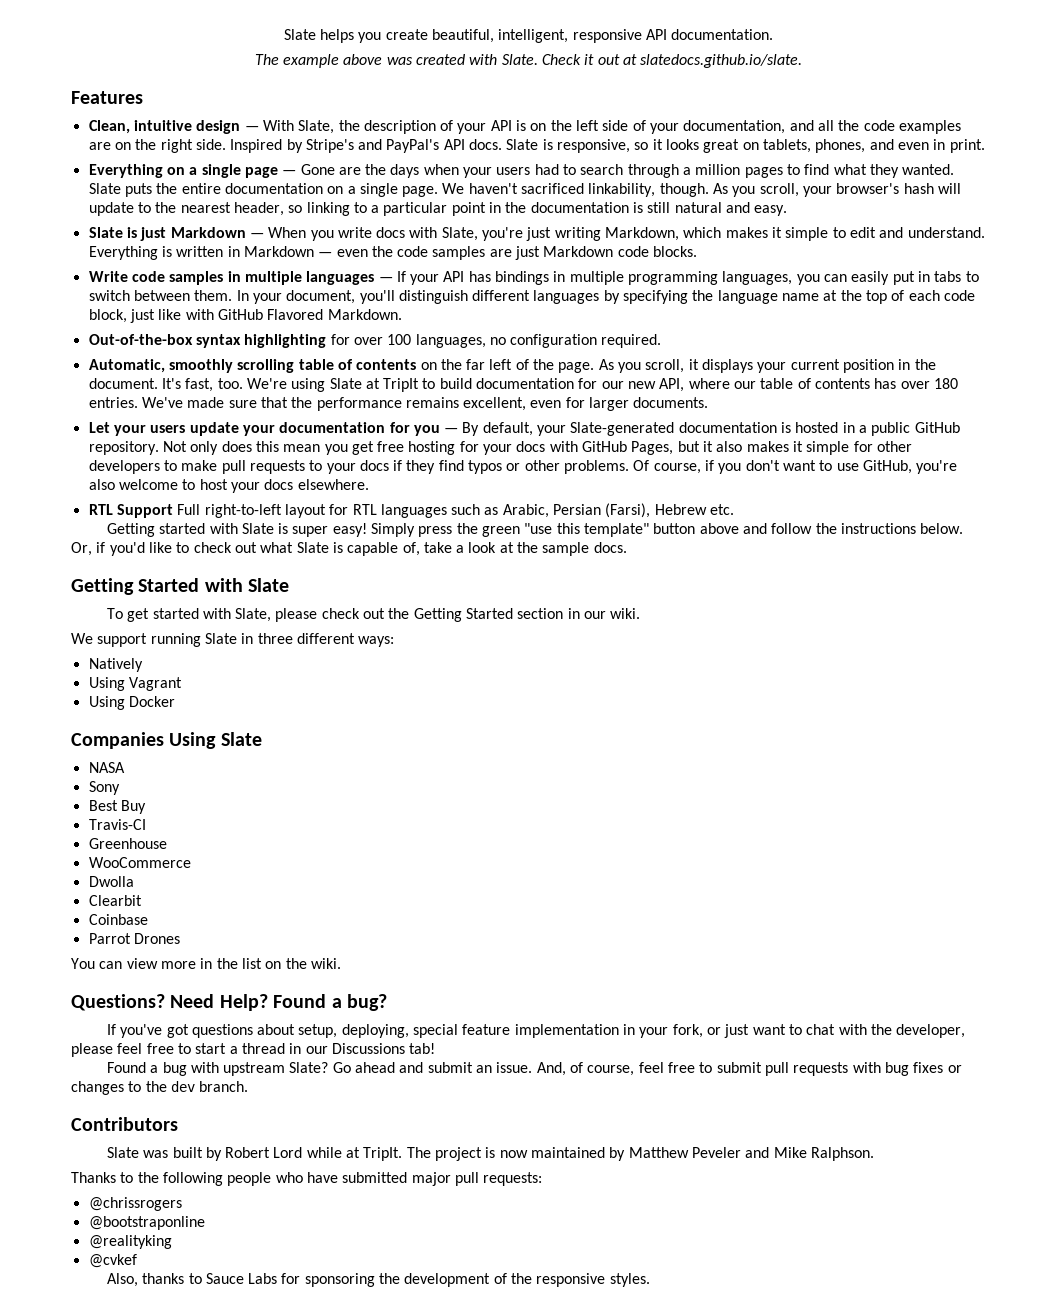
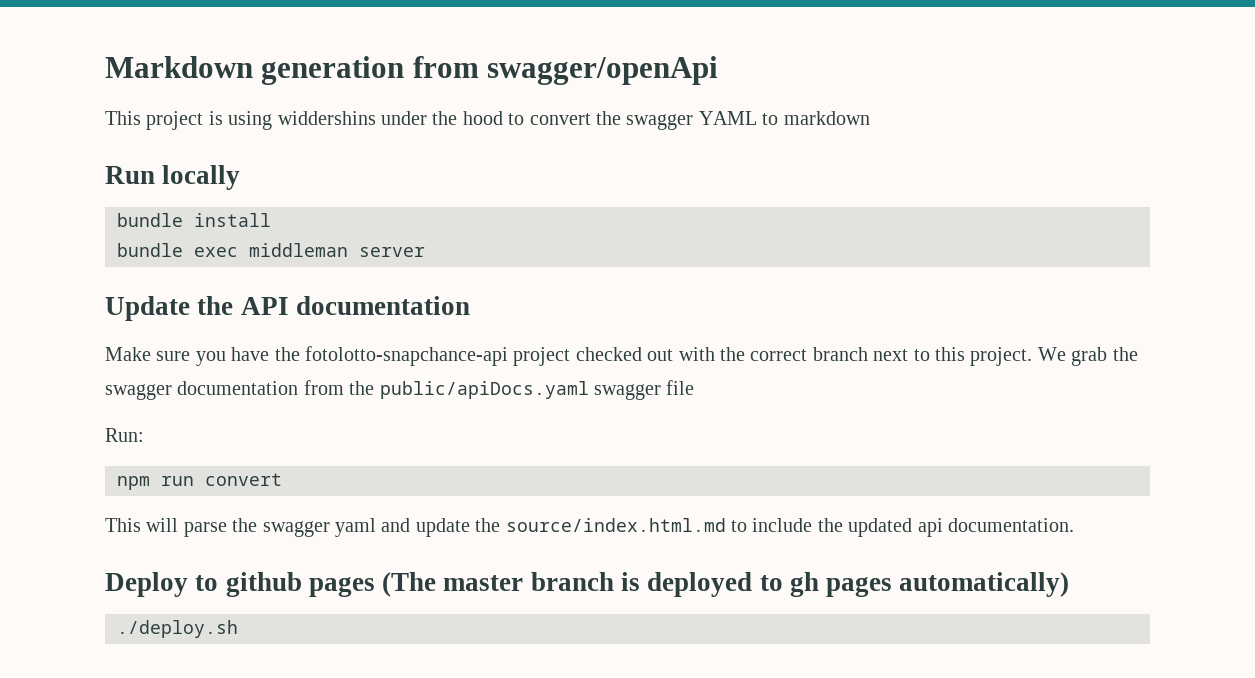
- Slate helps you create beautiful, intelligent, responsive API documentation.
- The example above was created with Slate. Check it out at slatedocs.github.io/slate.
- Features
- Clean, intuitive design — With Slate, the description of your API is on the left side of your documentation, and all the code examples are on the right side. Inspired by Stripe's and PayPal's API docs. Slate is responsive, so it looks great on tablets, phones, and even in print.
- Everything on a single page — Gone are the days when your users had to search through a million pages to find what they wanted. Slate puts the entire documentation on a single page. We haven't sacrificed linkability, though. As you scroll, your browser's hash will update to the nearest header, so linking to a particular point in the documentation is still natural and easy.
- Slate is just Markdown — When you write docs with Slate, you're just writing Markdown, which makes it simple to edit and understand. Everything is written in Markdown — even the code samples are just Markdown code blocks.
- Write code samples in multiple languages — If your API has bindings in multiple programming languages, you can easily put in tabs to switch between them. In your document, you'll distinguish different languages by specifying the language name at the top of each code block, just like with GitHub Flavored Markdown.
- Out-of-the-box syntax highlighting for over 100 languages, no configuration required.
- Automatic, smoothly scrolling table of contents on the far left of the page. As you scroll, it displays your current position in the document. It's fast, too. We're using Slate at TripIt to build documentation for our new API, where our table of contents has over 180 entries. We've made sure that the performance remains excellent, even for larger documents.
- Let your users update your documentation for you — By default, your Slate-generated documentation is hosted in a public GitHub repository. Not only does this mean you get free hosting for your docs with GitHub Pages, but it also makes it simple for other developers to make pull requests to your docs if they find typos or other problems. Of course, if you don't want to use GitHub, you're also welcome to host your docs elsewhere.
- RTL Support Full right-to-left layout for RTL languages such as Arabic, Persian (Farsi), Hebrew etc.
- Getting started with Slate is super easy! Simply press the green "use this template" button above and follow the instructions below. Or, if you'd like to check out what Slate is capable of, take a look at the sample docs.
- Getting Started with Slate
- To get started with Slate, please check out the Getting Started section in our wiki.
- We support running Slate in three different ways:
- Natively
- Using Vagrant
- Using Docker
- Companies Using Slate
- NASA
- Sony
- Best Buy
- Travis-CI
- Greenhouse
- WooCommerce
- Dwolla
- Clearbit
- Coinbase
- Parrot Drones
- You can view more in the list on the wiki.
- Questions? Need Help? Found a bug?
- If you've got questions about setup, deploying, special feature implementation in your fork, or just want to chat with the developer, please feel free to start a thread in our Discussions tab!
- Found a bug with upstream Slate? Go ahead and submit an issue. And, of course, feel free to submit pull requests with bug fixes or changes to the dev branch.
- Contributors
- Slate was built by Robert Lord while at TripIt. The project is now maintained by Matthew Peveler and Mike Ralphson.
- Thanks to the following people who have submitted major pull requests:
- @chrissrogers
- @bootstraponline
- @realityking
- @cvkef
- Also, thanks to Sauce Labs for sponsoring the development of the responsive styles.
+ Markdown generation from swagger/openApi
+ This project is using widdershins under the hood to convert the swagger YAML to markdown
+ Run locally
+ bundle install
+ bundle exec middleman server
+ Update the API documentation
+ Make sure you have the fotolotto-snapchance-api project checked out with the correct branch next to this project. We grab the swagger documentation from the public/apiDocs.yaml swagger file
+ Run:
+ npm run convert
+ This will parse the swagger yaml and update the source/index.html.md to include the updated api documentation.
+ Deploy to github pages (The master branch is deployed to gh pages automatically)
+ ./deploy.sh

